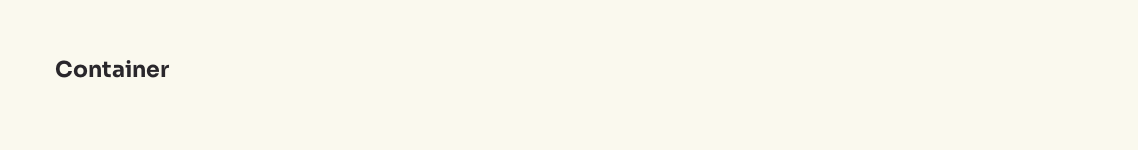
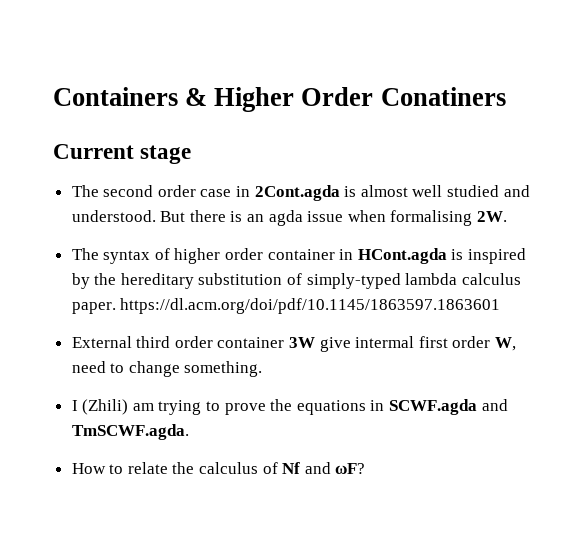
- Container
+ Containers & Higher Order Conatiners
+ Current stage
+ The second order case in 2Cont.agda is almost well studied and understood. But there is an agda issue when formalising 2W.
+ The syntax of higher order container in HCont.agda is inspired by the hereditary substitution of simply-typed lambda calculus paper. https://dl.acm.org/doi/pdf/10.1145/1863597.1863601
+ External third order container 3W give intermal first order W, need to change something.
+ I (Zhili) am trying to prove the equations in SCWF.agda and TmSCWF.agda.
+ How to relate the calculus of Nf and ωF?

